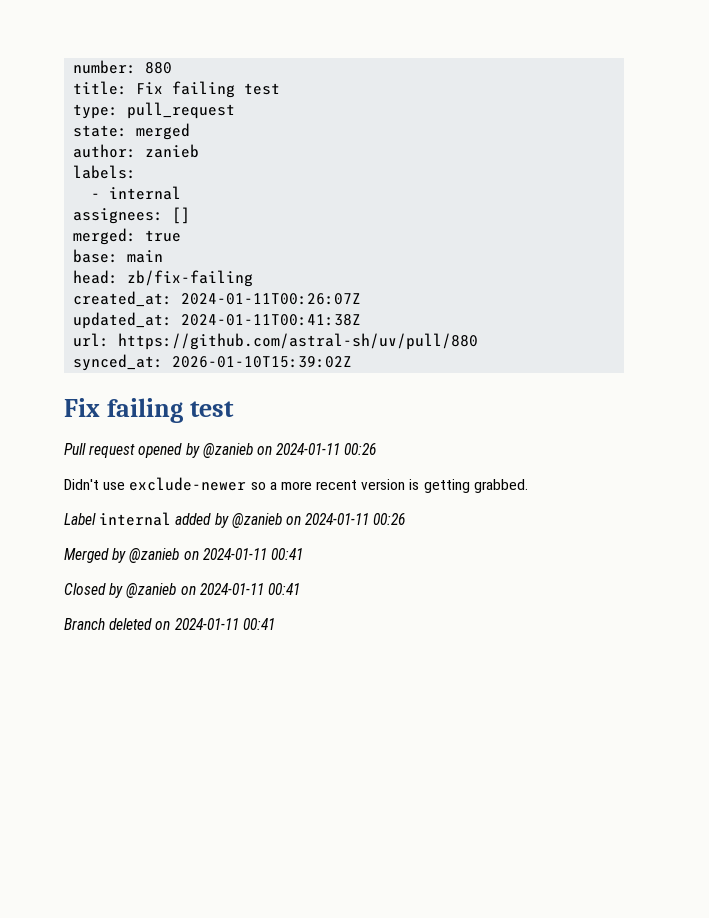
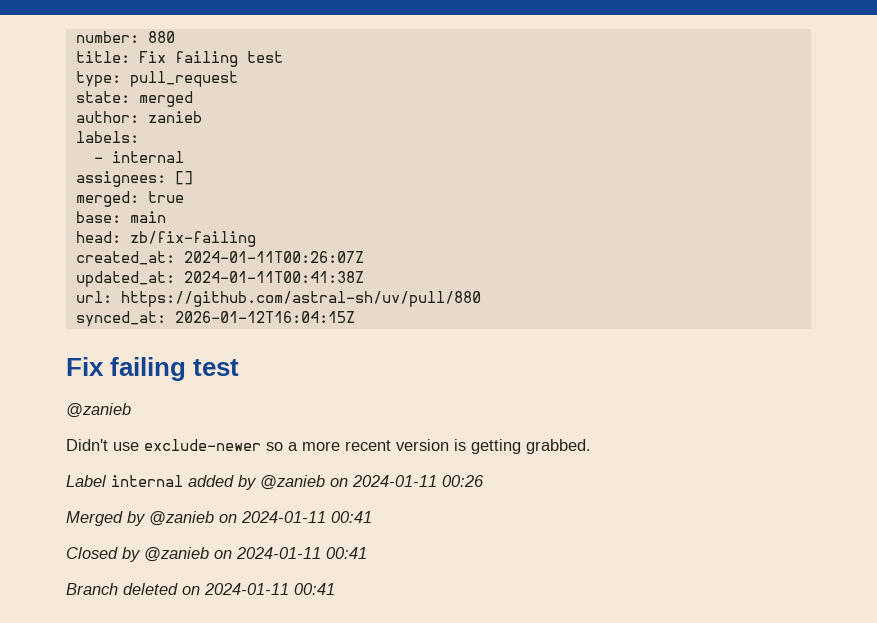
- synced_at: 2026-01-10T15:39:02Z
+ synced_at: 2026-01-12T16:04:15Z
  Fix failing test
- Pull request opened by @zanieb on 2024-01-11 00:26
+ @zanieb

